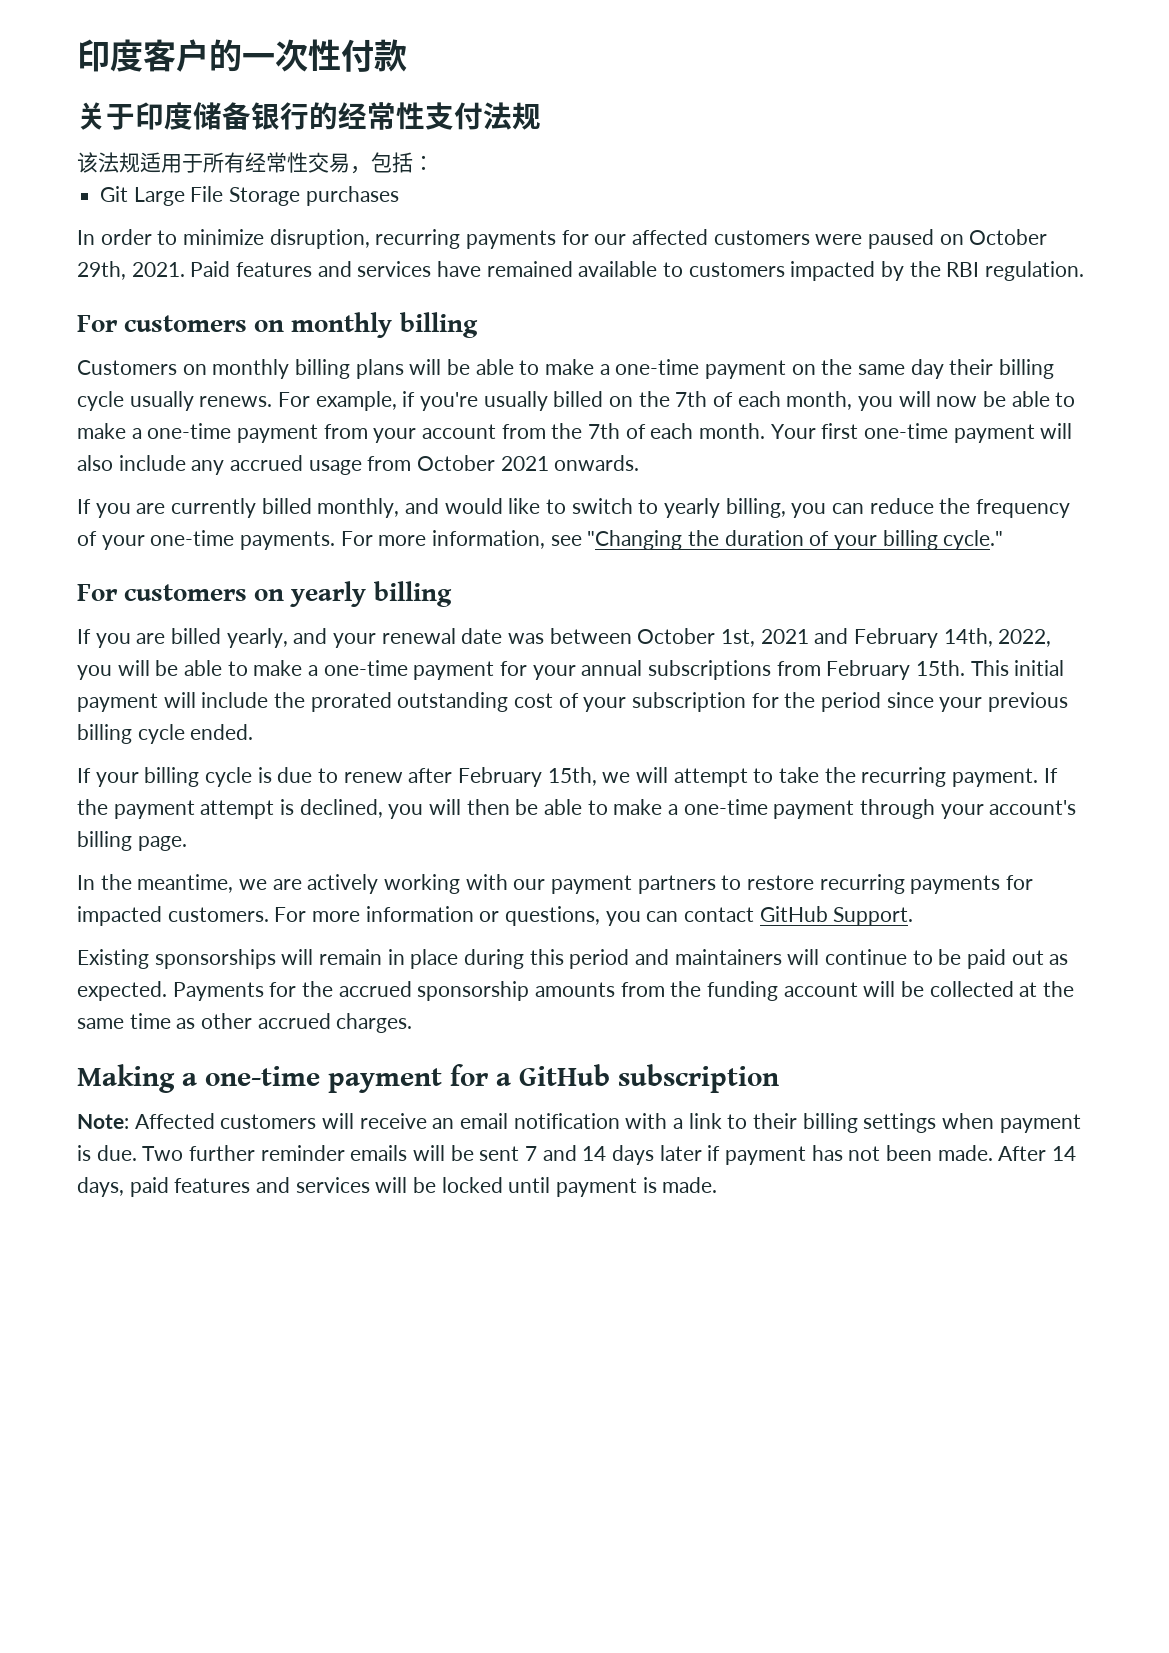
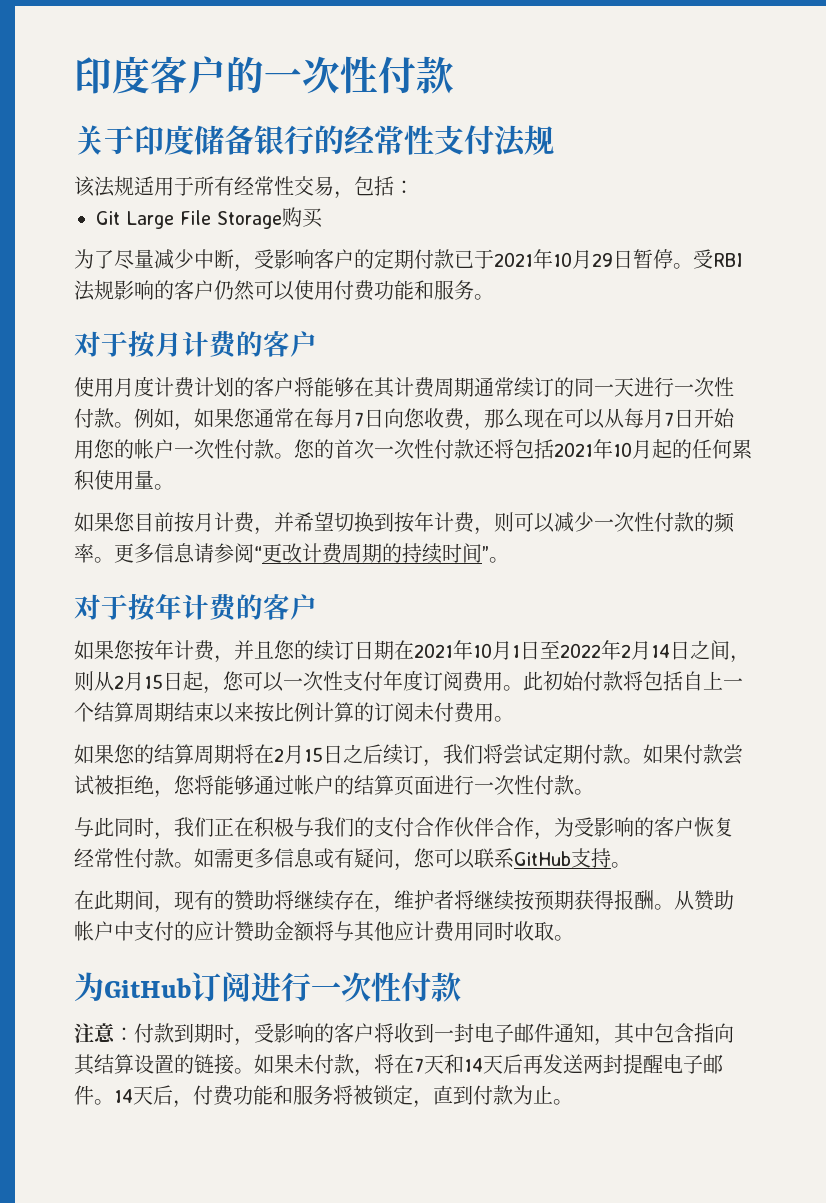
- Git Large File Storage purchases
- In order to minimize disruption, recurring payments for our affected customers were paused on October 29th, 2021. Paid features and services have remained available to customers impacted by the RBI regulation.
- For customers on monthly billing
- Customers on monthly billing plans will be able to make a one-time payment on the same day their billing cycle usually renews. For example, if you're usually billed on the 7th of each month, you will now be able to make a one-time payment from your account from the 7th of each month. Your first one-time payment will also include any accrued usage from October 2021 onwards.
- If you are currently billed monthly, and would like to switch to yearly billing, you can reduce the frequency of your one-time payments. For more information, see "Changing the duration of your billing cycle."
- For customers on yearly billing
- If you are billed yearly, and your renewal date was between October 1st, 2021 and February 14th, 2022, you will be able to make a one-time payment for your annual subscriptions from February 15th. This initial payment will include the prorated outstanding cost of your subscription for the period since your previous billing cycle ended.
- If your billing cycle is due to renew after February 15th, we will attempt to take the recurring payment. If the payment attempt is declined, you will then be able to make a one-time payment through your account's billing page.
- In the meantime, we are actively working with our payment partners to restore recurring payments for impacted customers. For more information or questions, you can contact GitHub Support.
- Existing sponsorships will remain in place during this period and maintainers will continue to be paid out as expected. Payments for the accrued sponsorship amounts from the funding account will be collected at the same time as other accrued charges.
- Making a one-time payment for a GitHub subscription
- Note: Affected customers will receive an email notification with a link to their billing settings when payment is due. Two further reminder emails will be sent 7 and 14 days later if payment has not been made. After 14 days, paid features and services will be locked until payment is made.
+ Git Large File Storage购买
+ 为了尽量减少中断，受影响客户的定期付款已于2021年10月29日暂停。受RBI法规影响的客户仍然可以使用付费功能和服务。
+ 对于按月计费的客户
+ 使用月度计费计划的客户将能够在其计费周期通常续订的同一天进行一次性付款。例如，如果您通常在每月7日向您收费，那么现在可以从每月7日开始用您的帐户一次性付款。您的首次一次性付款还将包括2021年10月起的任何累积使用量。
+ 如果您目前按月计费，并希望切换到按年计费，则可以减少一次性付款的频率。更多信息请参阅“更改计费周期的持续时间”。
+ 对于按年计费的客户
+ 如果您按年计费，并且您的续订日期在2021年10月1日至2022年2月14日之间，则从2月15日起，您可以一次性支付年度订阅费用。此初始付款将包括自上一个结算周期结束以来按比例计算的订阅未付费用。
+ 如果您的结算周期将在2月15日之后续订，我们将尝试定期付款。如果付款尝试被拒绝，您将能够通过帐户的结算页面进行一次性付款。
+ 与此同时，我们正在积极与我们的支付合作伙伴合作，为受影响的客户恢复经常性付款。如需更多信息或有疑问，您可以联系GitHub支持。
+ 在此期间，现有的赞助将继续存在，维护者将继续按预期获得报酬。从赞助帐户中支付的应计赞助金额将与其他应计费用同时收取。
+ 为GitHub订阅进行一次性付款
+ 注意：付款到期时，受影响的客户将收到一封电子邮件通知，其中包含指向其结算设置的链接。如果未付款，将在7天和14天后再发送两封提醒电子邮件。14天后，付费功能和服务将被锁定，直到付款为止。

